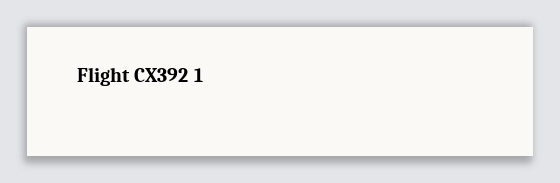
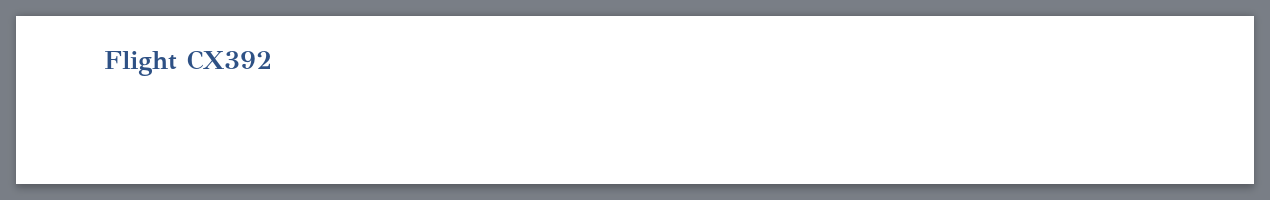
- Flight CX392 1
+ Flight CX392

